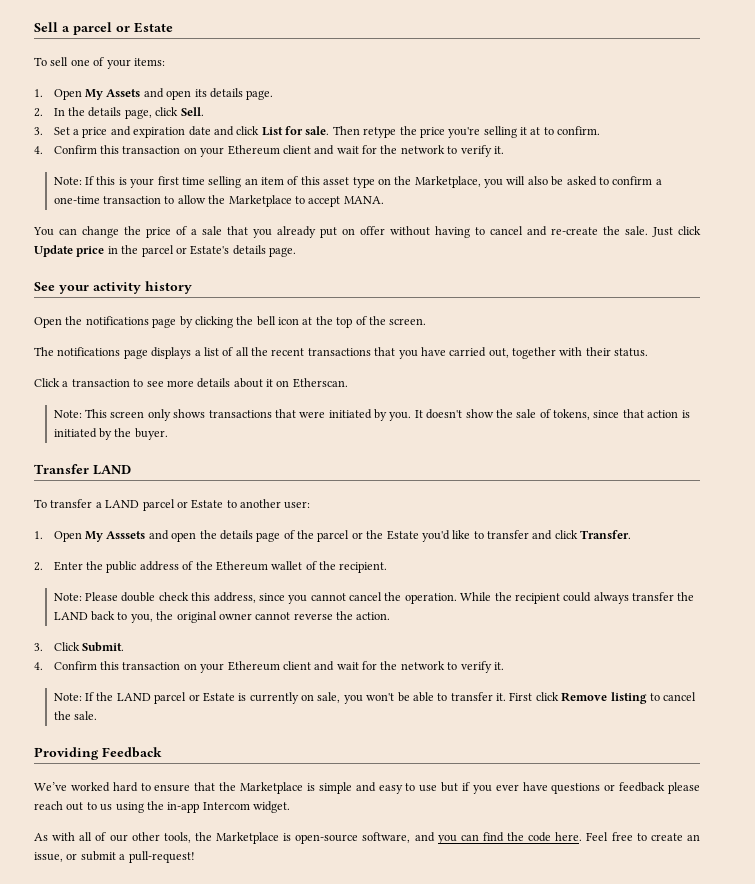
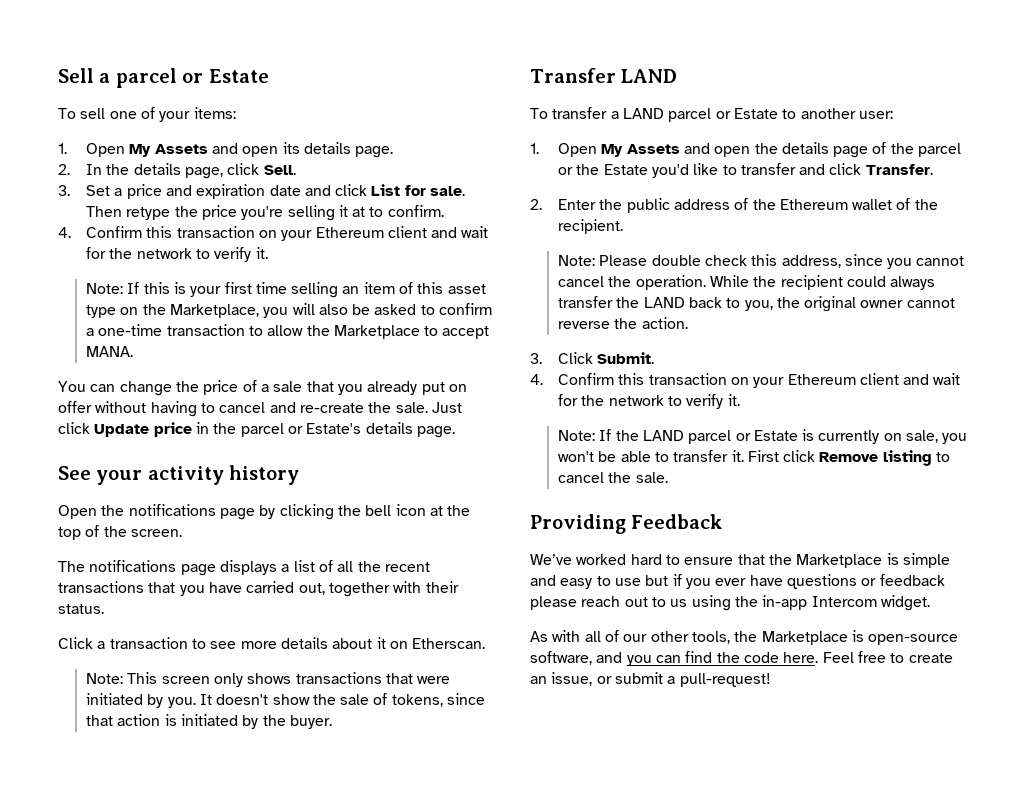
- 1. Open My Asssets and open the details page of the parcel or the Estate you'd like to transfer and click Transfer.
+ 1. Open My Assets and open the details page of the parcel or the Estate you'd like to transfer and click Transfer.

